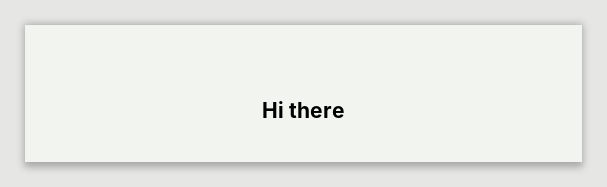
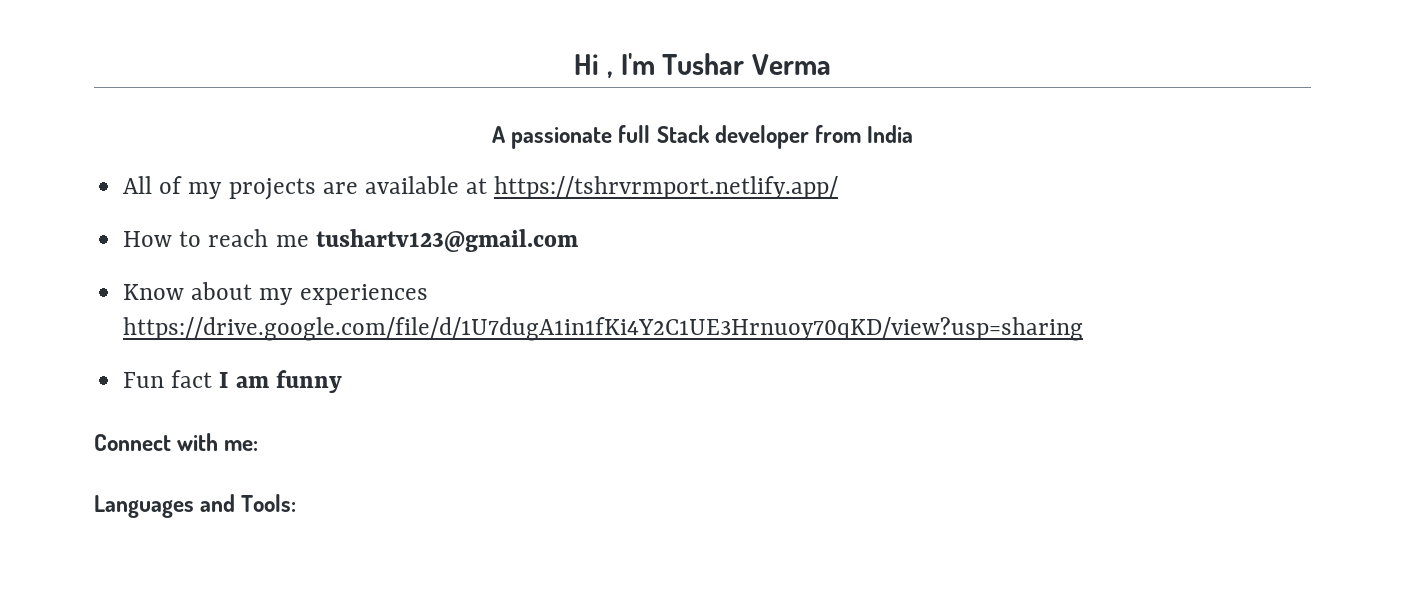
- Hi there
+ Hi , I'm Tushar Verma
+ A passionate full Stack developer from India
+ All of my projects are available at https://tshrvrmport.netlify.app/
+ How to reach me tushartv123@gmail.com
+ Know about my experiences https://drive.google.com/file/d/1U7dugA1in1fKi4Y2C1UE3Hrnuoy70qKD/view?usp=sharing
+ Fun fact I am funny
+ Connect with me:
+ Languages and Tools:

